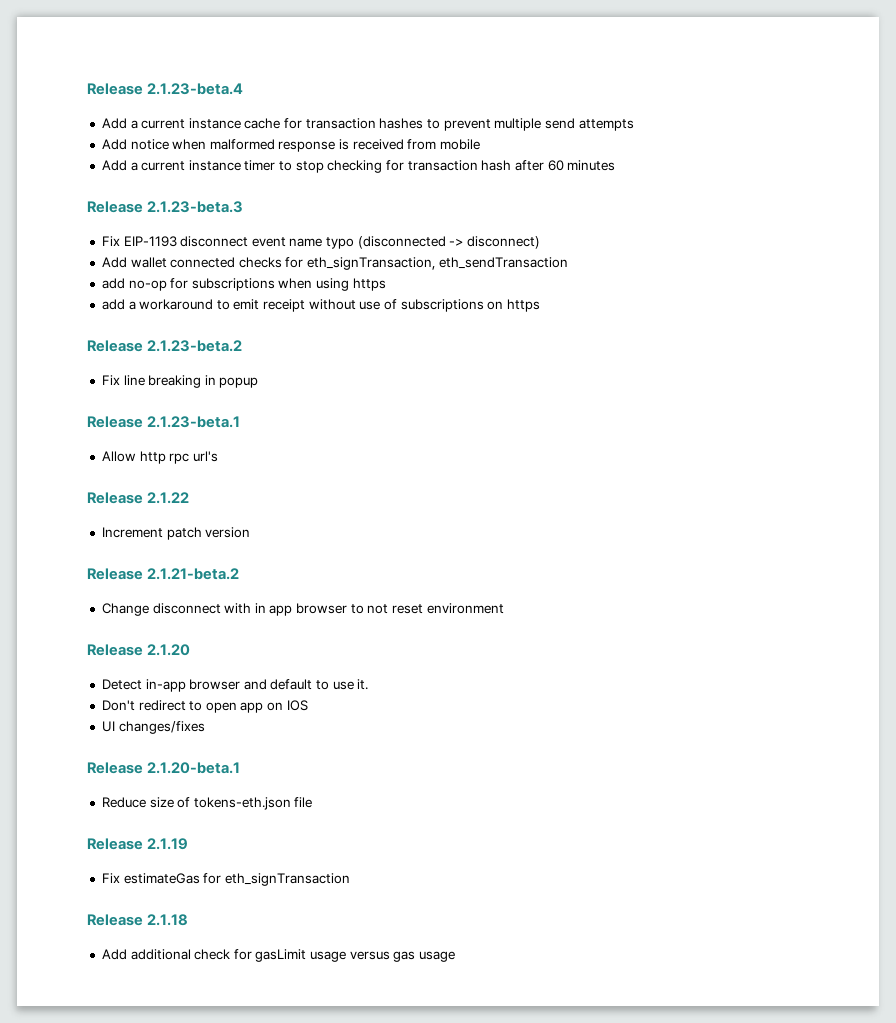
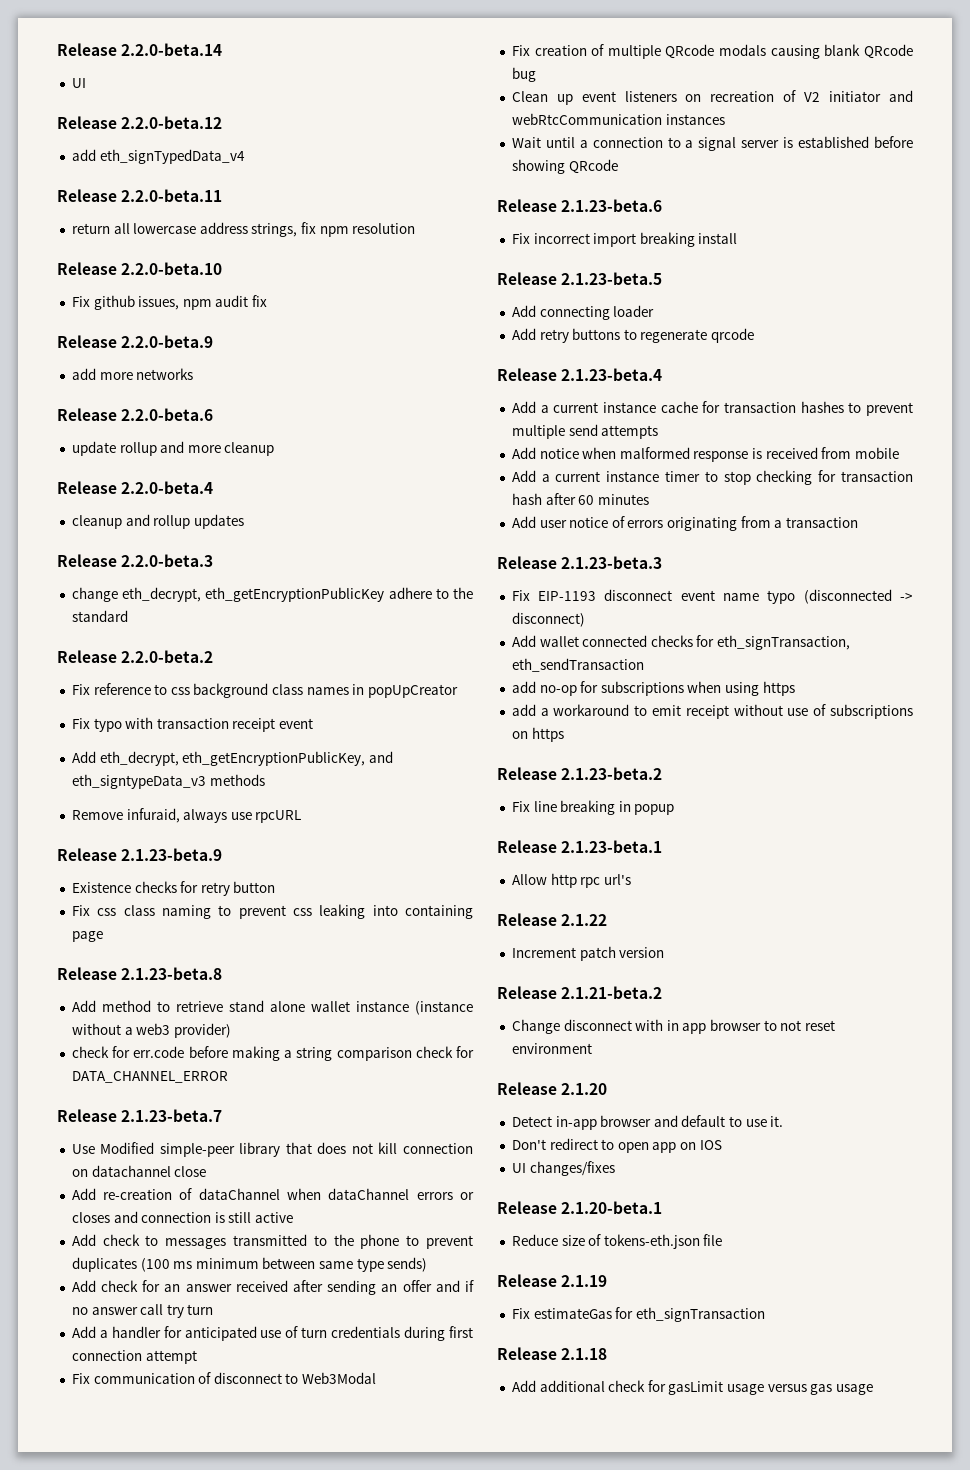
+ Release 2.2.0-beta.14
+ UI
+ Release 2.2.0-beta.12
+ add eth_signTypedData_v4
+ Release 2.2.0-beta.11
+ return all lowercase address strings, fix npm resolution
+ Release 2.2.0-beta.10
+ Fix github issues, npm audit fix
+ Release 2.2.0-beta.9
+ add more networks
+ Release 2.2.0-beta.6
+ update rollup and more cleanup
+ Release 2.2.0-beta.4
+ cleanup and rollup updates
+ Release 2.2.0-beta.3
+ change eth_decrypt, eth_getEncryptionPublicKey adhere to the standard
+ Release 2.2.0-beta.2
+ Fix reference to css background class names in popUpCreator
+ Fix typo with transaction receipt event
+ Add eth_decrypt, eth_getEncryptionPublicKey, and eth_signtypeData_v3 methods
+ Remove infuraid, always use rpcURL
+ Release 2.1.23-beta.9
+ Existence checks for retry button
+ Fix css class naming to prevent css leaking into containing page
+ Release 2.1.23-beta.8
+ Add method to retrieve stand alone wallet instance (instance without a web3 provider)
+ check for err.code before making a string comparison check for DATA_CHANNEL_ERROR
+ Release 2.1.23-beta.7
+ Use Modified simple-peer library that does not kill connection on datachannel close
+ Add re-creation of dataChannel when dataChannel errors or closes and connection is still active
+ Add check to messages transmitted to the phone to prevent duplicates (100 ms minimum between same type sends)
+ Add check for an answer received after sending an offer and if no answer call try turn
+ Add a handler for anticipated use of turn credentials during first connection attempt
+ Fix communication of disconnect to Web3Modal
+ Fix creation of multiple QRcode modals causing blank QRcode bug
+ Clean up event listeners on recreation of V2 initiator and webRtcCommunication instances
+ Wait until a connection to a signal server is established before showing QRcode
+ Release 2.1.23-beta.6
+ Fix incorrect import breaking install
+ Release 2.1.23-beta.5
+ Add connecting loader
+ Add retry buttons to regenerate qrcode
+ Add user notice of errors originating from a transaction

